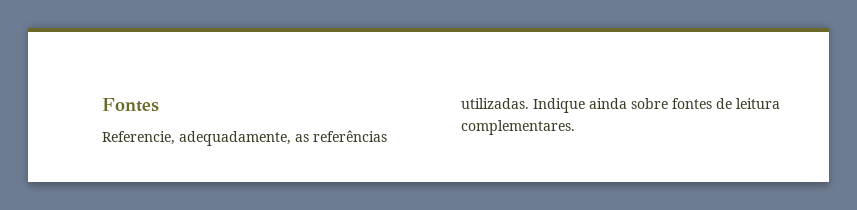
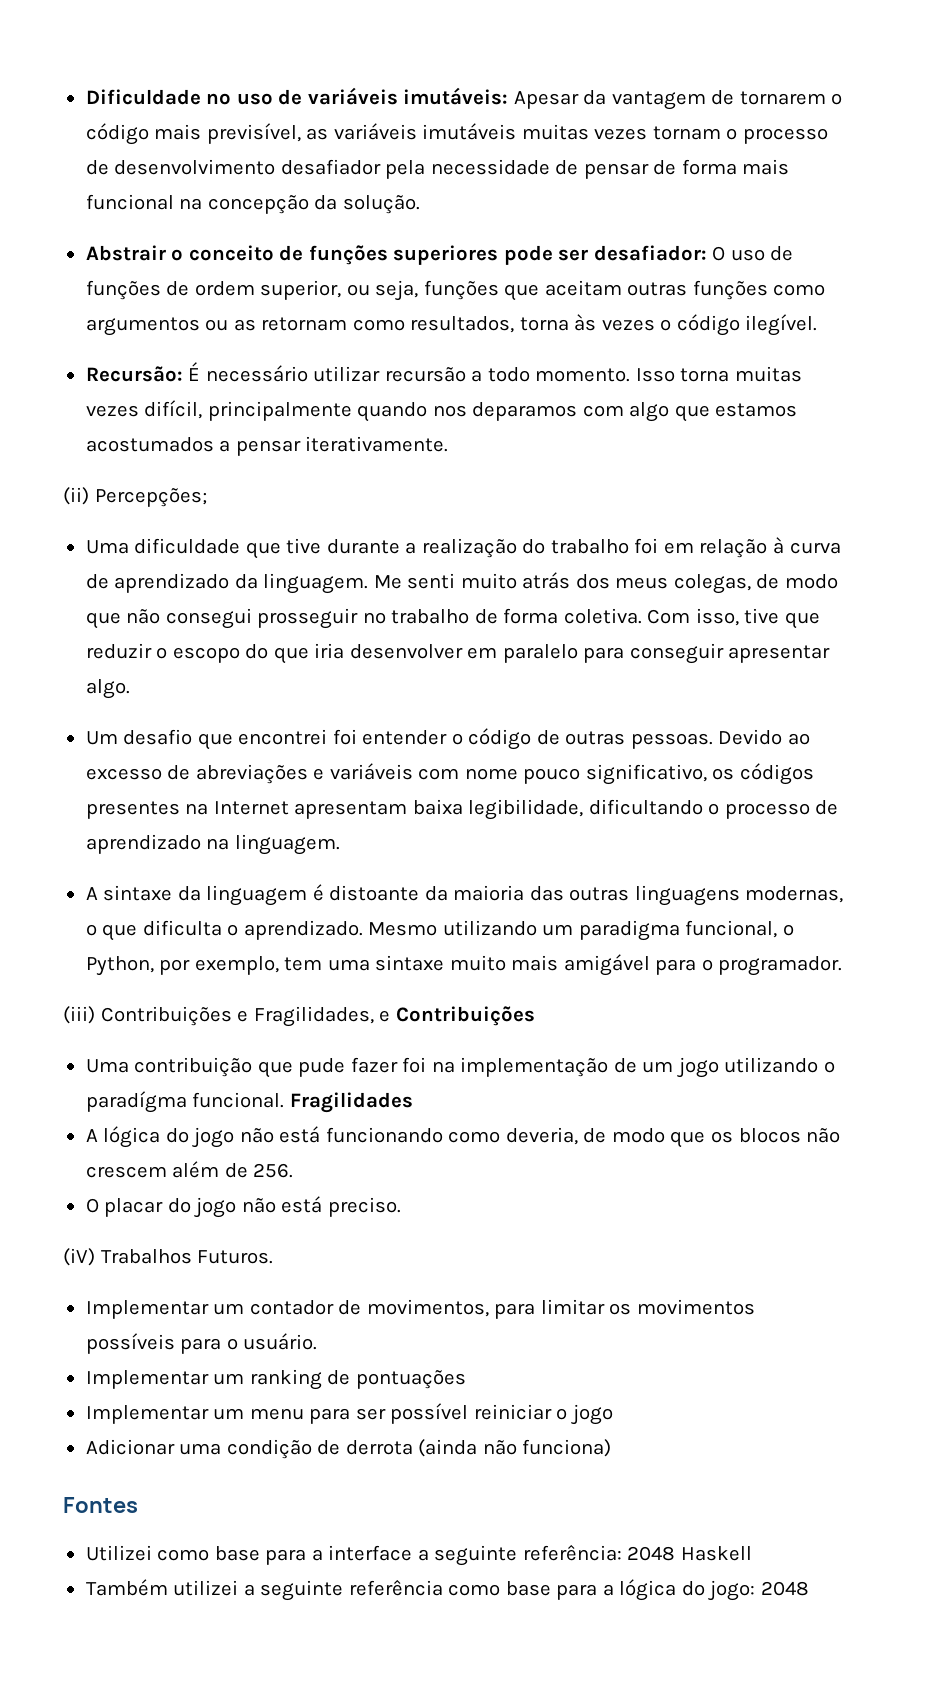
+ Dificuldade no uso de variáveis imutáveis: Apesar da vantagem de tornarem o código mais previsível, as variáveis imutáveis muitas vezes tornam o processo de desenvolvimento desafiador pela necessidade de pensar de forma mais funcional na concepção da solução.
+ Abstrair o conceito de funções superiores pode ser desafiador: O uso de funções de ordem superior, ou seja, funções que aceitam outras funções como argumentos ou as retornam como resultados, torna às vezes o código ilegível.
+ Recursão: É necessário utilizar recursão a todo momento. Isso torna muitas vezes difícil, principalmente quando nos deparamos com algo que estamos acostumados a pensar iterativamente.
+ (ii) Percepções;
+ Uma dificuldade que tive durante a realização do trabalho foi em relação à curva de aprendizado da linguagem. Me senti muito atrás dos meus colegas, de modo que não consegui prosseguir no trabalho de forma coletiva. Com isso, tive que reduzir o escopo do que iria desenvolver em paralelo para conseguir apresentar algo.
+ Um desafio que encontrei foi entender o código de outras pessoas. Devido ao excesso de abreviações e variáveis com nome pouco significativo, os códigos presentes na Internet apresentam baixa legibilidade, dificultando o processo de aprendizado na linguagem.
+ A sintaxe da linguagem é distoante da maioria das outras linguagens modernas, o que dificulta o aprendizado. Mesmo utilizando um paradigma funcional, o Python, por exemplo, tem uma sintaxe muito mais amigável para o programador.
+ (iii) Contribuições e Fragilidades, e Contribuições
+ Uma contribuição que pude fazer foi na implementação de um jogo utilizando o paradígma funcional. Fragilidades
+ A lógica do jogo não está funcionando como deveria, de modo que os blocos não crescem além de 256.
+ O placar do jogo não está preciso.
+ (iV) Trabalhos Futuros.
+ Implementar um contador de movimentos, para limitar os movimentos possíveis para o usuário.
+ Implementar um ranking de pontuações
+ Implementar um menu para ser possível reiniciar o jogo
+ Adicionar uma condição de derrota (ainda não funciona)
  Fontes
- Referencie, adequadamente, as referências utilizadas. Indique ainda sobre fontes de leitura complementares.
+ Utilizei como base para a interface a seguinte referência: 2048 Haskell
+ Também utilizei a seguinte referência como base para a lógica do jogo: 2048

